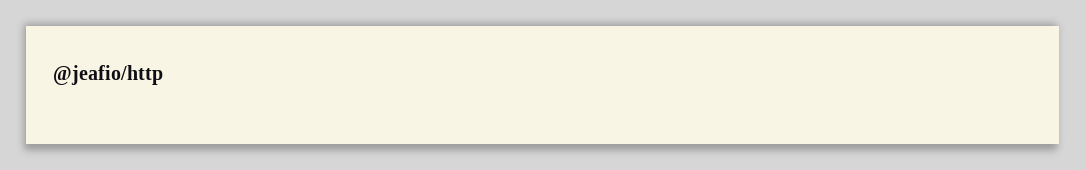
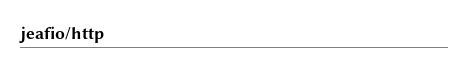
- @jeafio/http
+ jeafio/http

